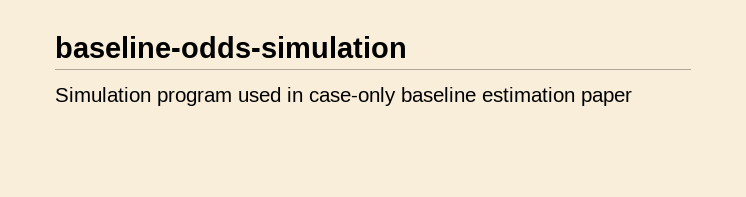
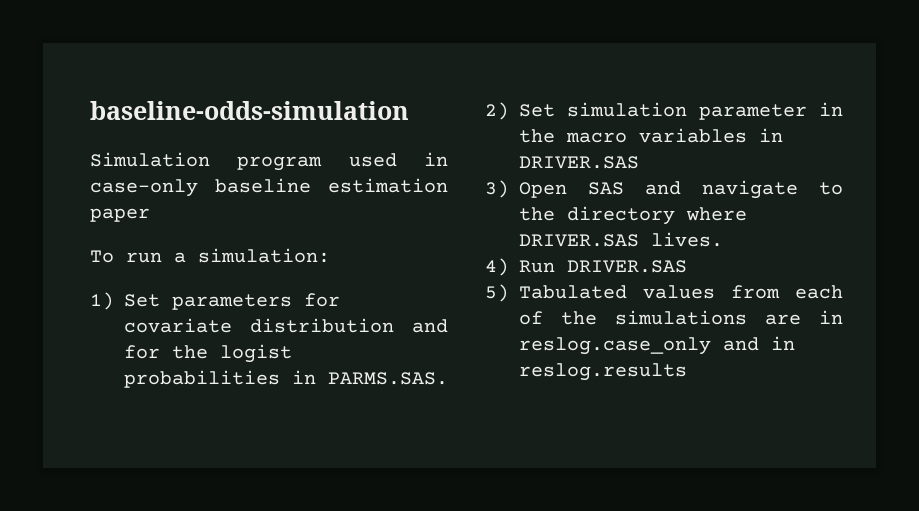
+ To run a simulation:
+ 1) Set parameters for covariate distribution and for the logist probabilities in PARMS.SAS.
+ 2) Set simulation parameter in the macro variables in DRIVER.SAS
+ 3) Open SAS and navigate to the directory where DRIVER.SAS lives.
+ 4) Run DRIVER.SAS
+ 5) Tabulated values from each of the simulations are in reslog.case_only and in reslog.results

